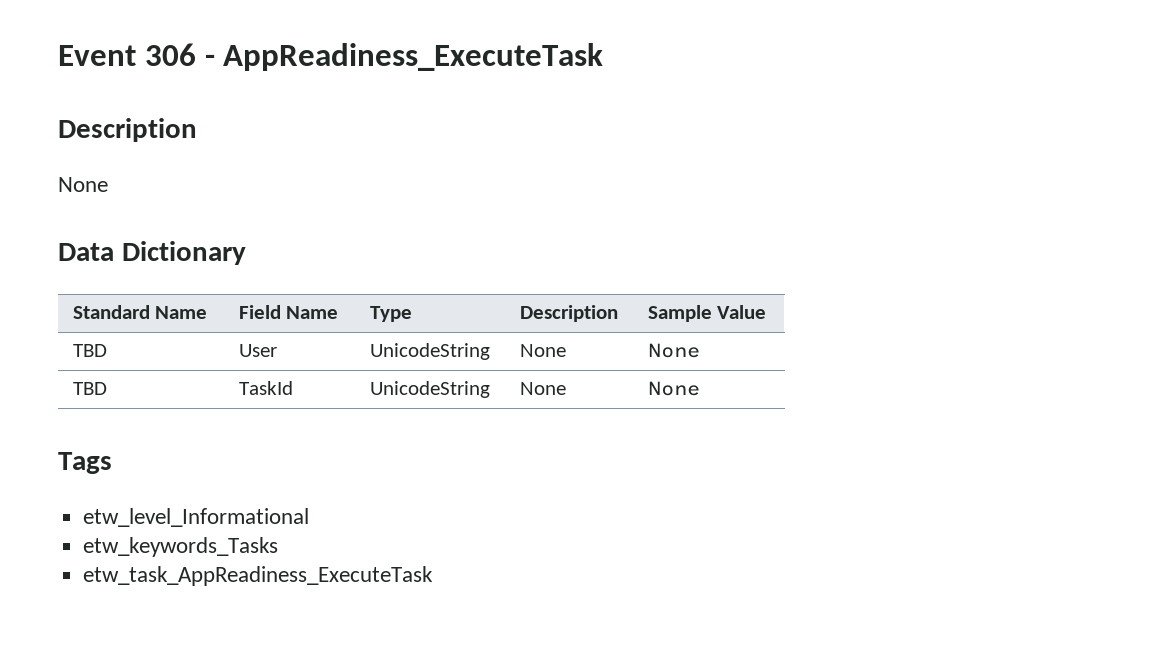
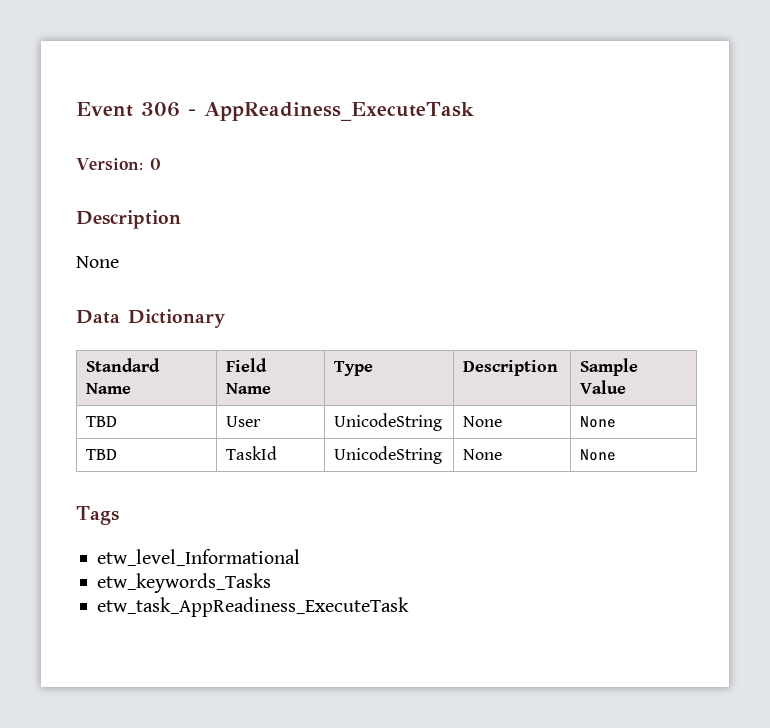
+ Version: 0

